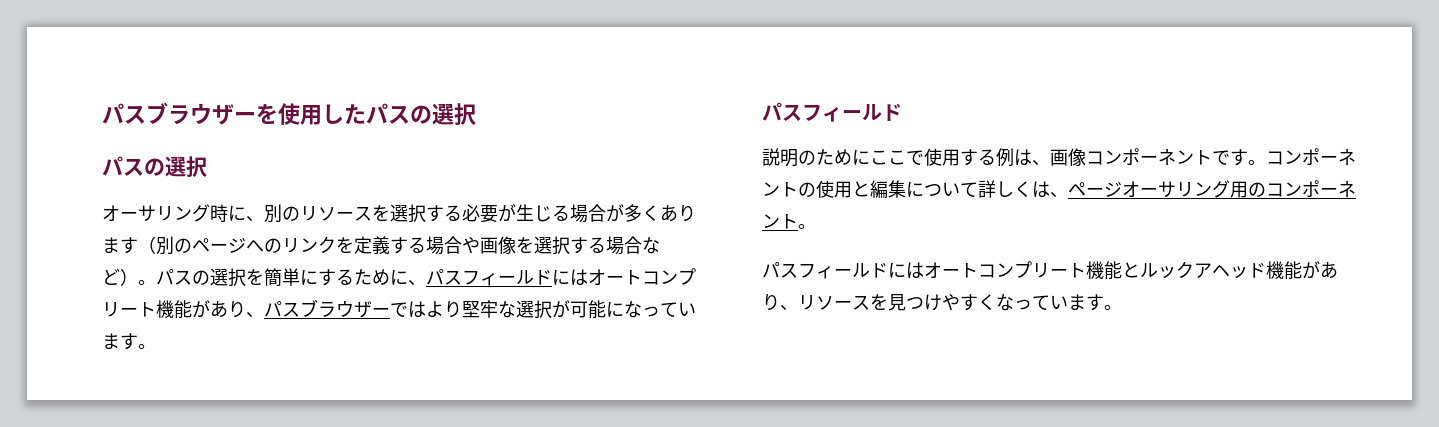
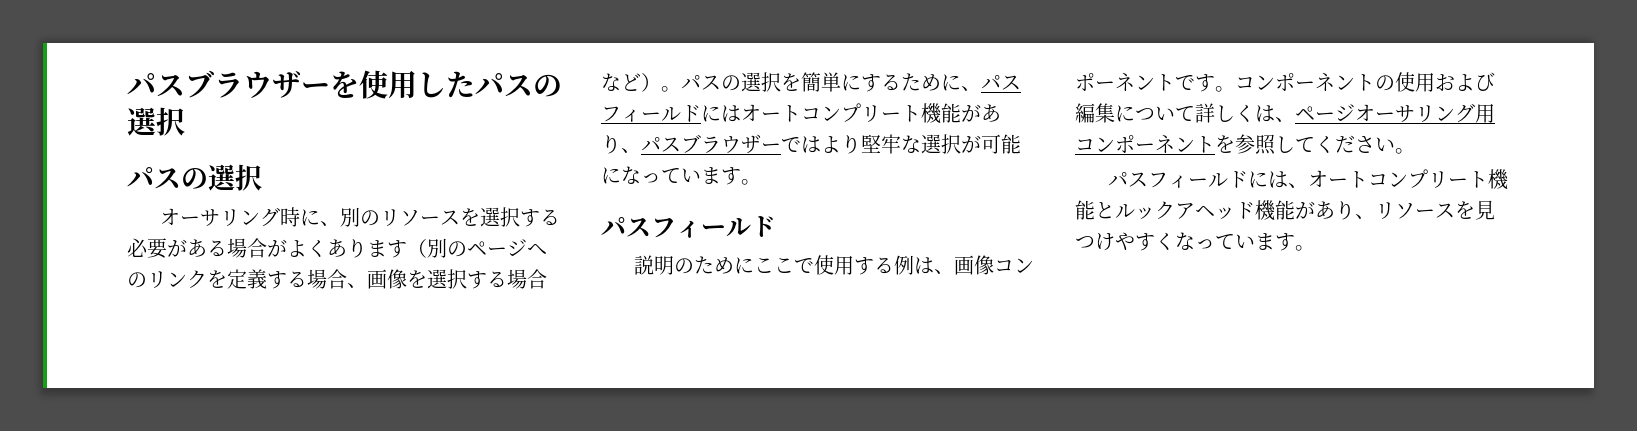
- オーサリング時に、別のリソースを選択する必要が生じる場合が多くあります（別のページへのリンクを定義する場合や画像を選択する場合など）。
+ オーサリング時に、別のリソースを選択する必要がある場合がよくあります（別のページへのリンクを定義する場合、画像を選択する場合など）。
- コンポーネントの使用と編集について詳しくは、ページオーサリング用のコンポーネント。
+ コンポーネントの使用および編集について詳しくは、ページオーサリング用コンポーネントを参照してください。
- パスフィールドにはオートコンプリート機能とルックアヘッド機能があり、リソースを見つけやすくなっています。
+ パスフィールドには、オートコンプリート機能とルックアヘッド機能があり、リソースを見つけやすくなっています。

